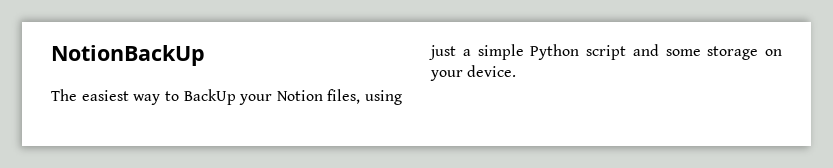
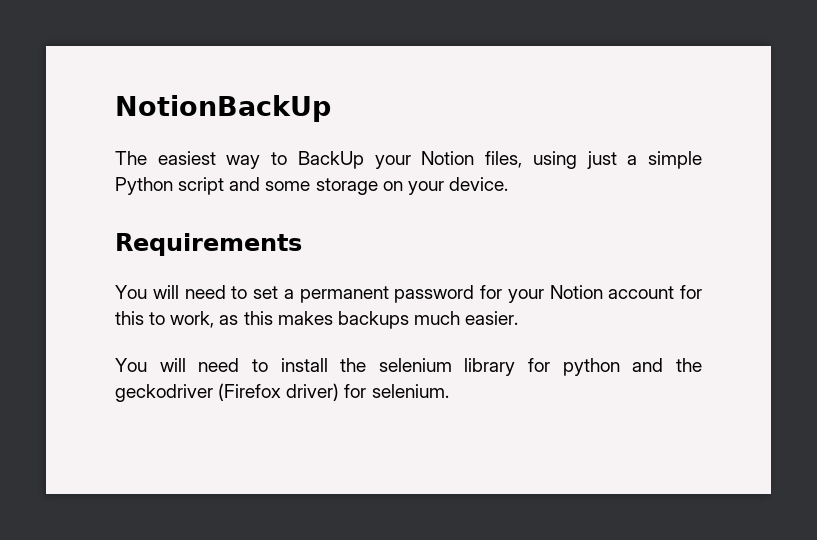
+ Requirements
+ You will need to set a permanent password for your Notion account for this to work, as this makes backups much easier.
+ You will need to install the selenium library for python and the geckodriver (Firefox driver) for selenium.

